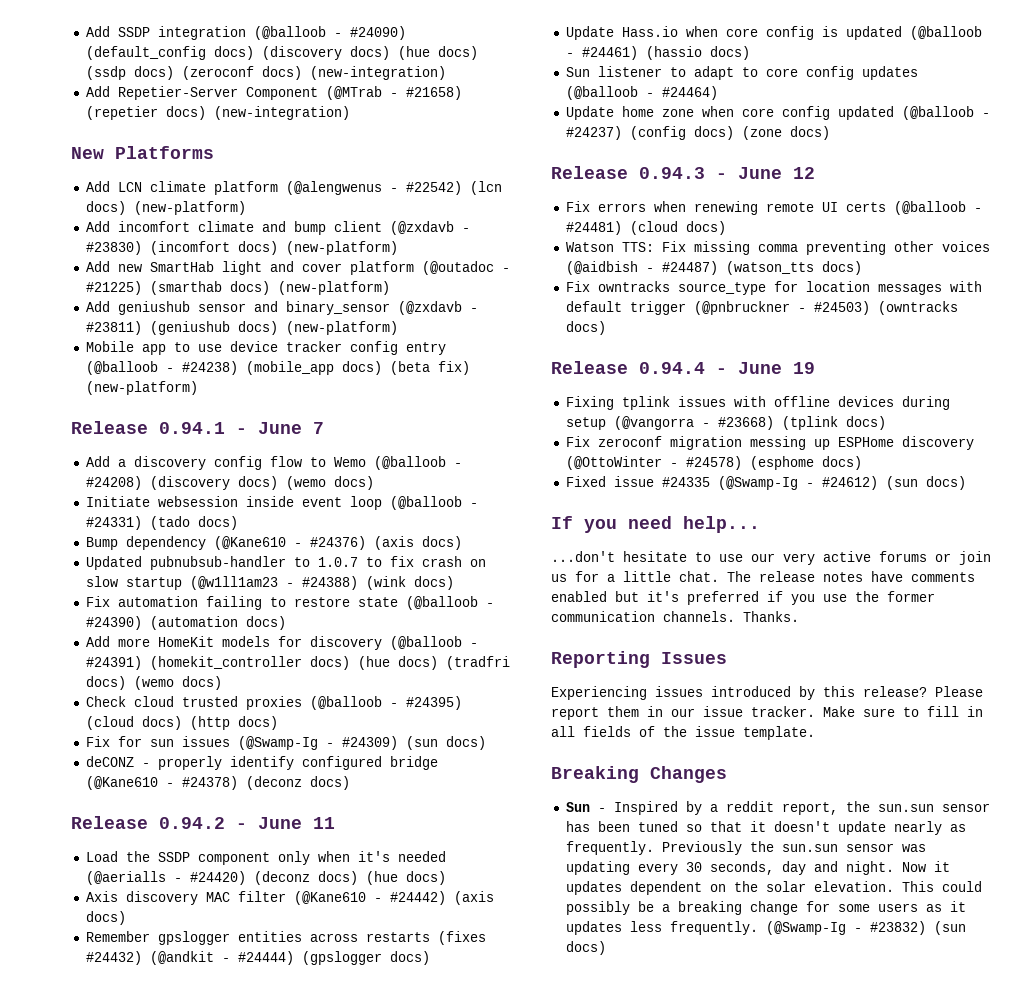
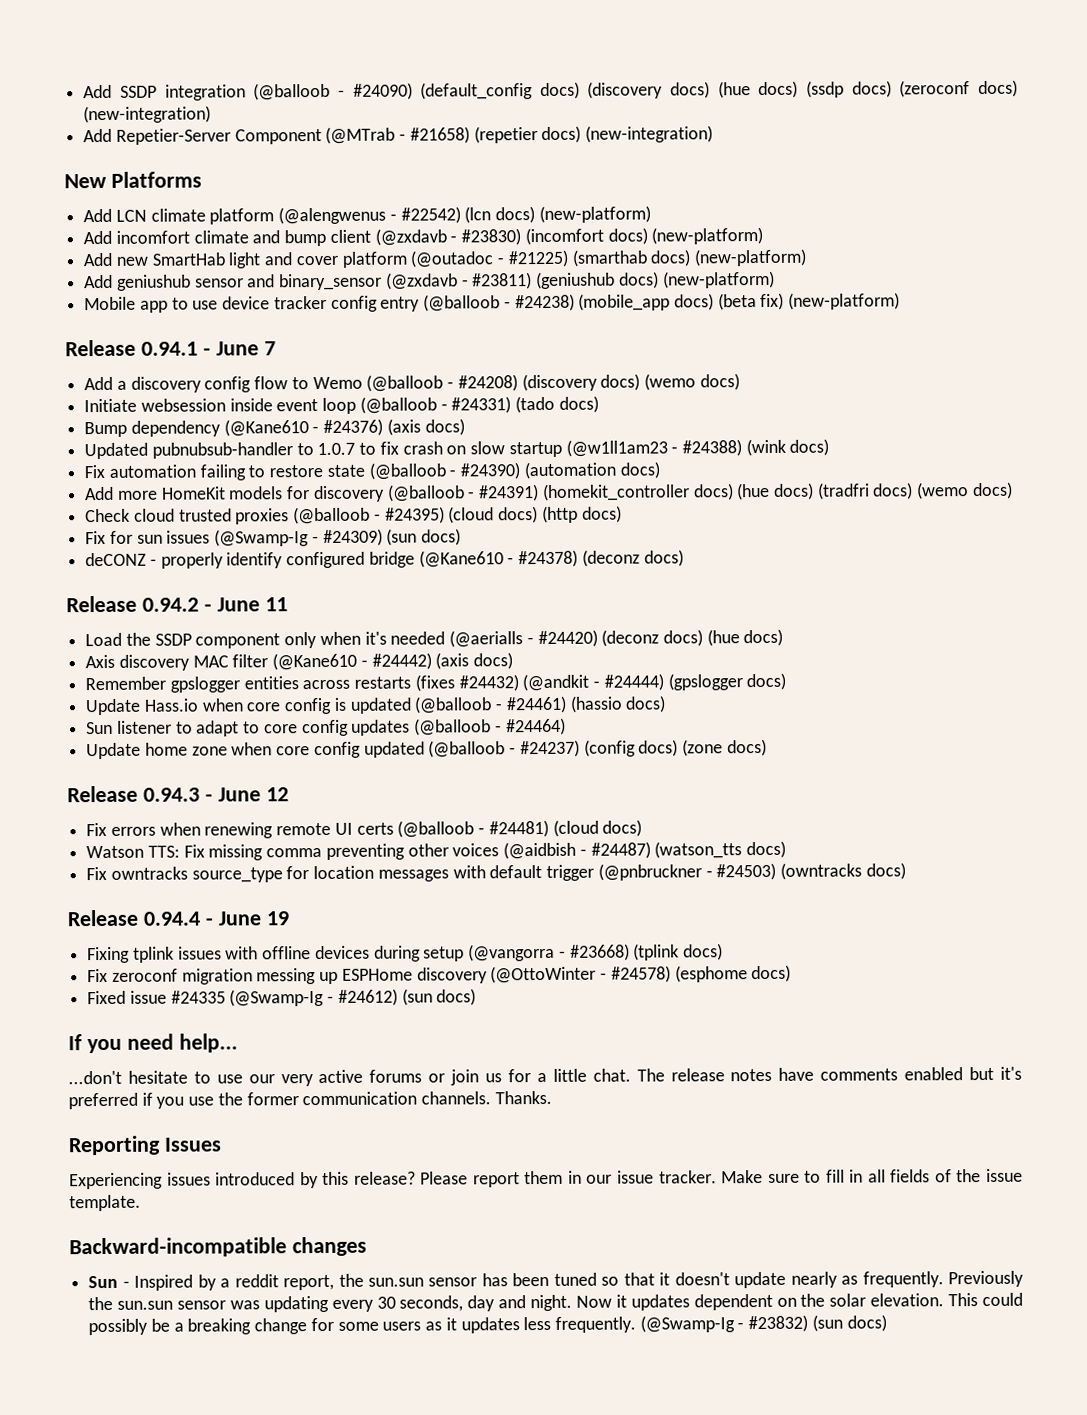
- Breaking Changes
+ Backward-incompatible changes

